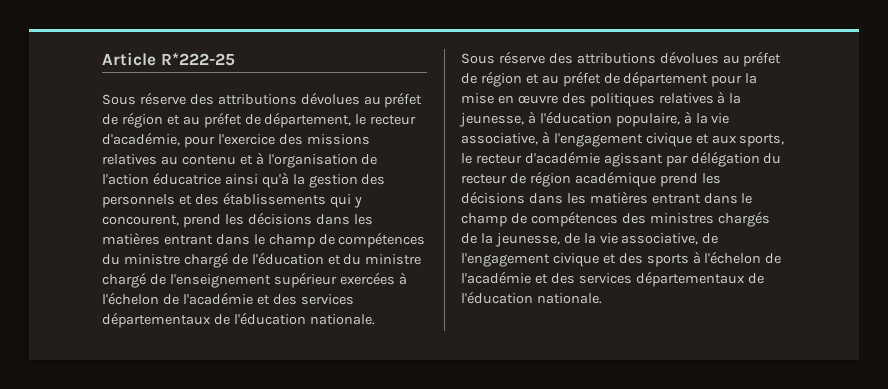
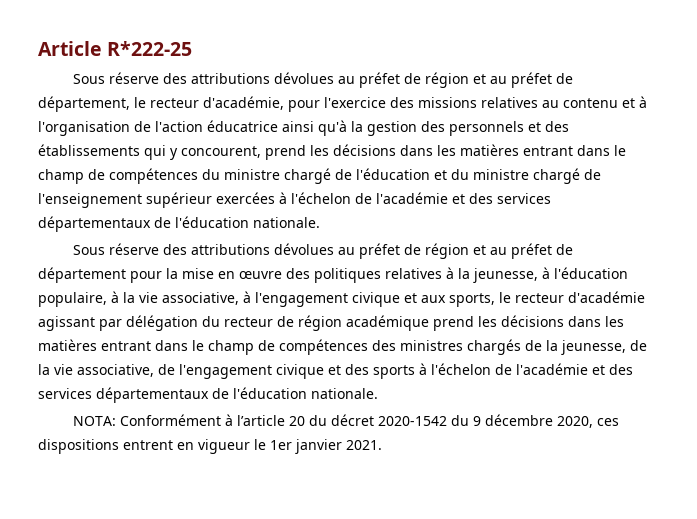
+ NOTA: Conformément à l’article 20 du décret 2020-1542 du 9 décembre 2020, ces dispositions entrent en vigueur le 1er janvier 2021.

